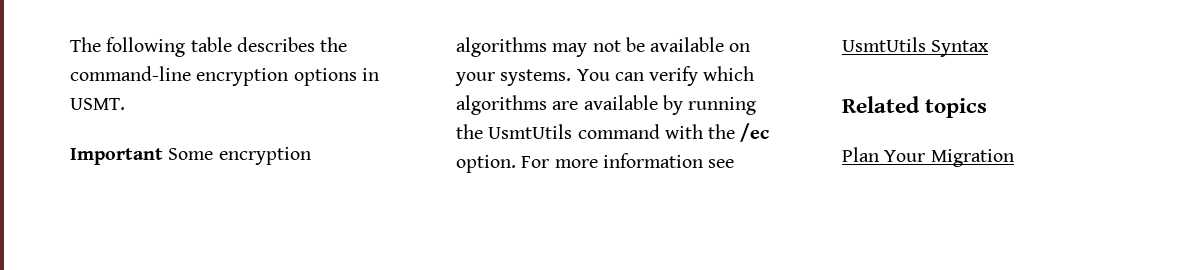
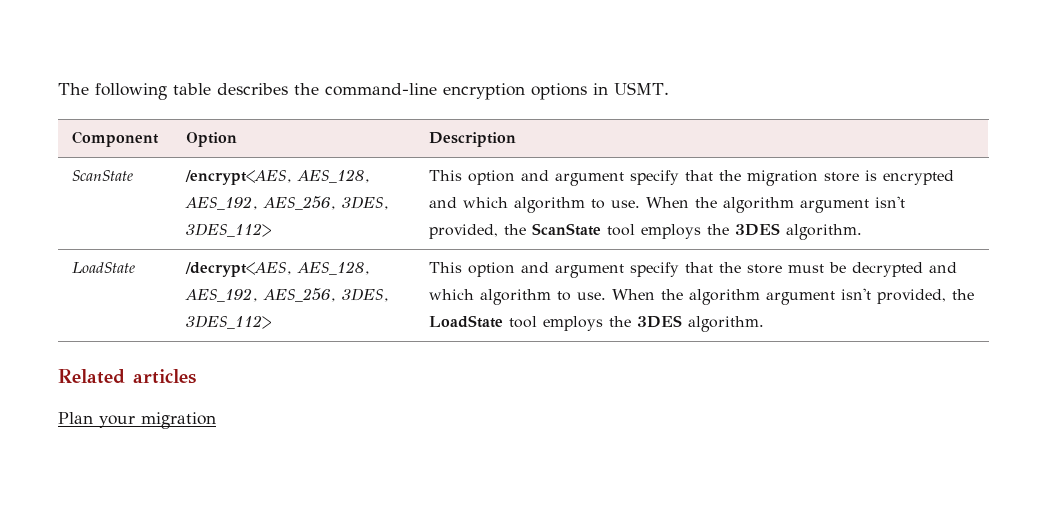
- Important Some encryption algorithms may not be available on your systems. You can verify which algorithms are available by running the UsmtUtils command with the /ec option. For more information see UsmtUtils Syntax
+ Component | Option | Description
+ ScanState | /encrypt<AES, AES_128, AES_192, AES_256, 3DES, 3DES_112> | This option and argument specify that the migration store is encrypted and which algorithm to use. When the algorithm argument isn't provided, the ScanState tool employs the 3DES algorithm.
+ LoadState | /decrypt<AES, AES_128, AES_192, AES_256, 3DES, 3DES_112> | This option and argument specify that the store must be decrypted and which algorithm to use. When the algorithm argument isn't provided, the LoadState tool employs the 3DES algorithm.
- Related topics
+ Related articles
- Plan Your Migration
+ Plan your migration

